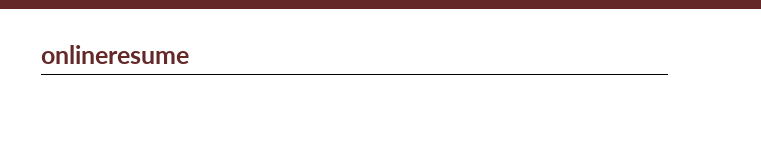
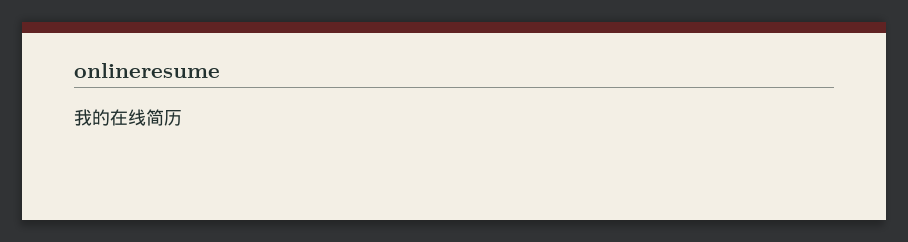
+ 我的在线简历

